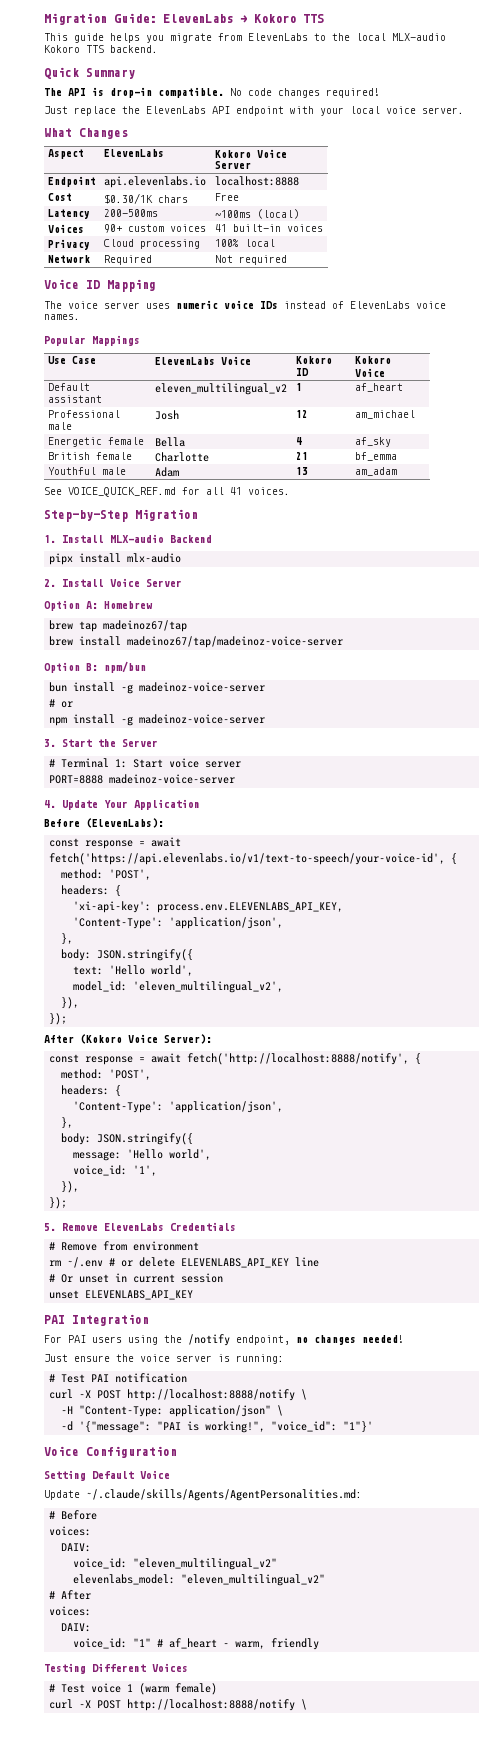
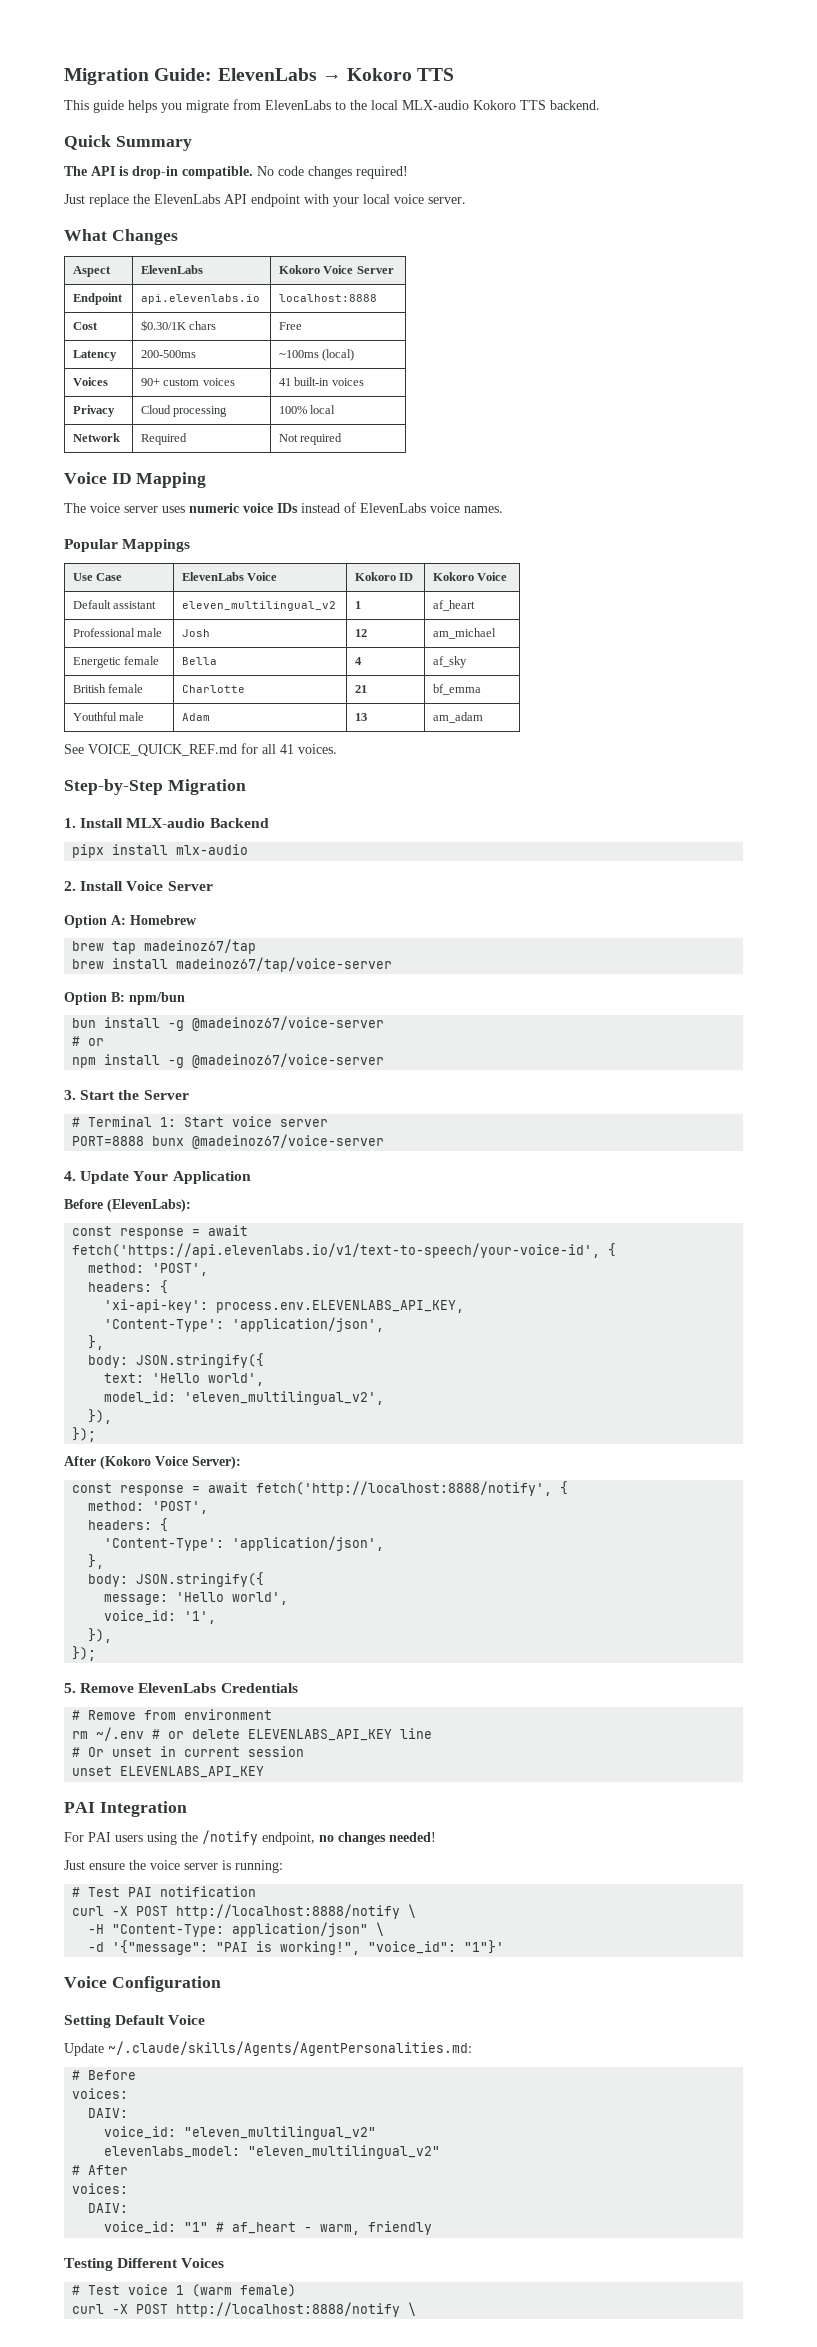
- brew install madeinoz67/tap/madeinoz-voice-server
+ brew install madeinoz67/tap/voice-server
- bun install -g madeinoz-voice-server
+ bun install -g @madeinoz67/voice-server
- npm install -g madeinoz-voice-server
+ npm install -g @madeinoz67/voice-server
- PORT=8888 madeinoz-voice-server
+ PORT=8888 bunx @madeinoz67/voice-server

